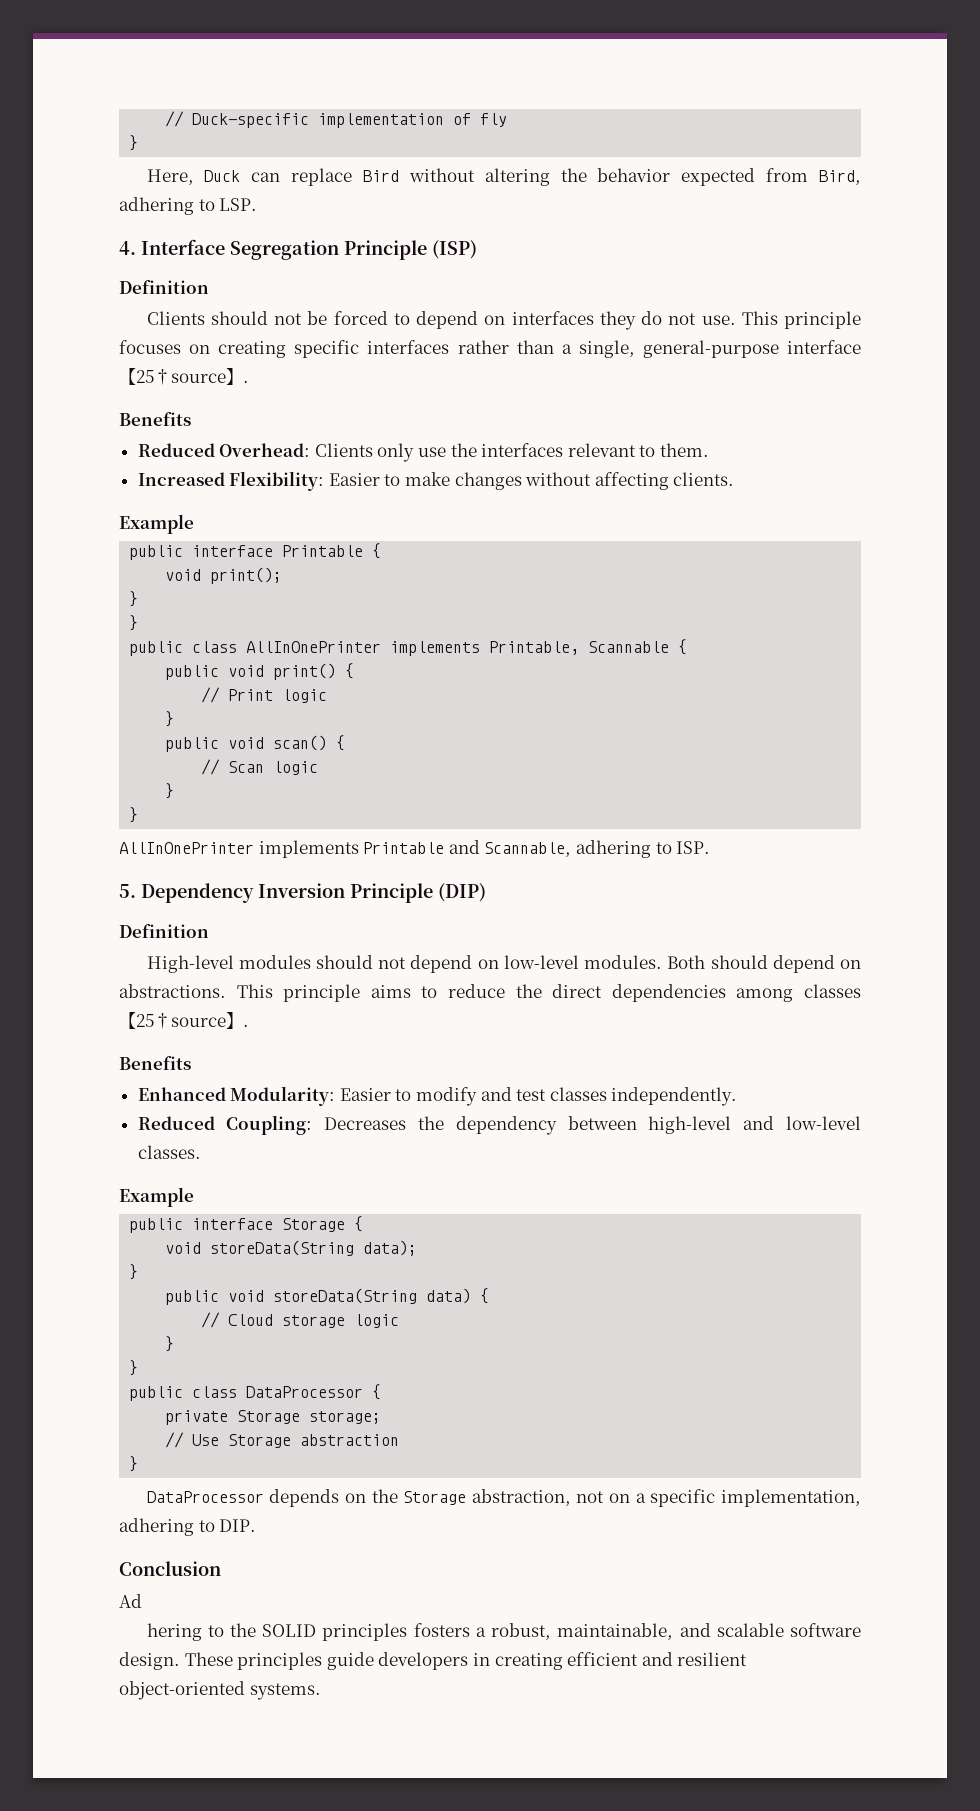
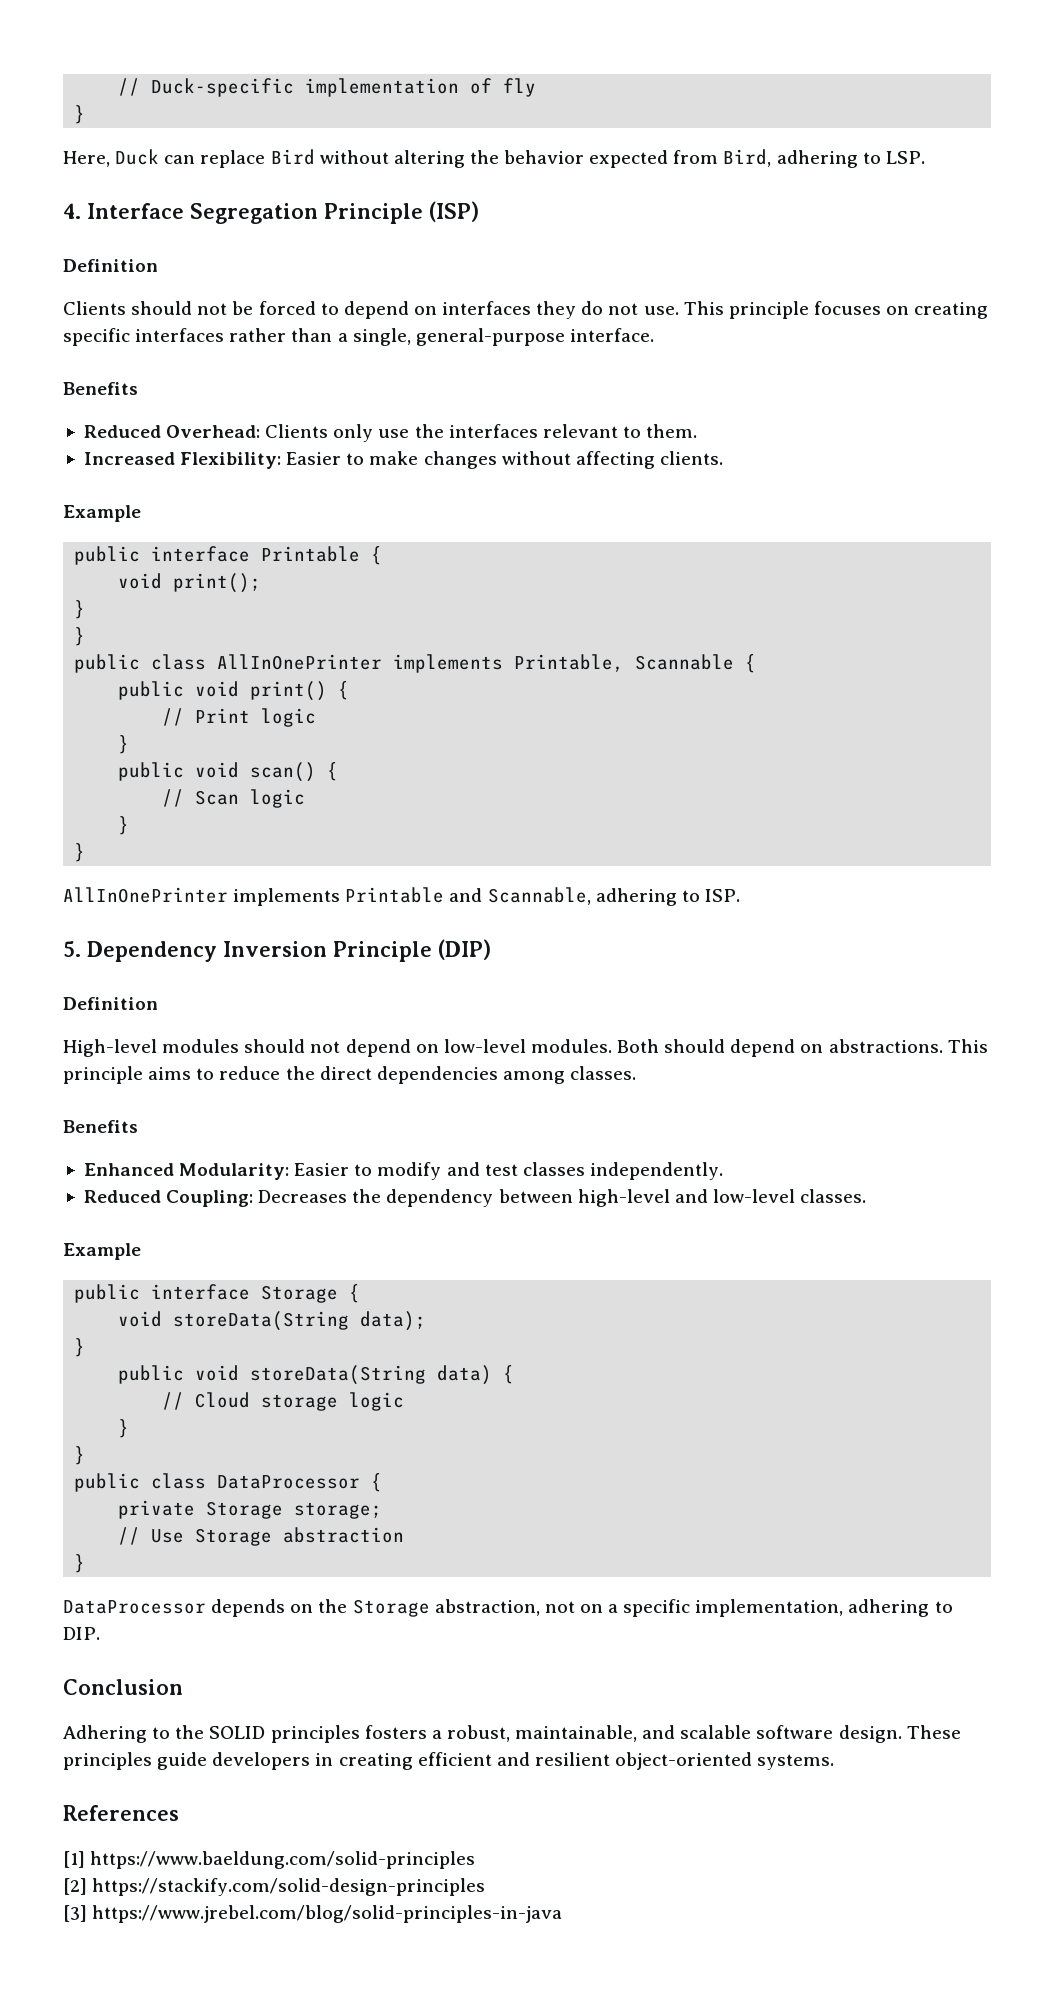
- This principle focuses on creating specific interfaces rather than a single, general-purpose interface【25†source】.
+ This principle focuses on creating specific interfaces rather than a single, general-purpose interface.
- This principle aims to reduce the direct dependencies among classes【25†source】.
+ This principle aims to reduce the direct dependencies among classes.
- Ad
- hering to the SOLID principles fosters a robust, maintainable, and scalable software design.
+ Adhering to the SOLID principles fosters a robust, maintainable, and scalable software design.
+ References
+ [1] https://www.baeldung.com/solid-principles
+ [2] https://stackify.com/solid-design-principles
+ [3] https://www.jrebel.com/blog/solid-principles-in-java

